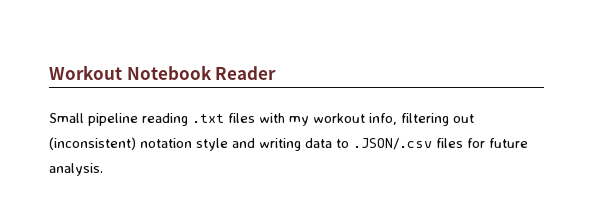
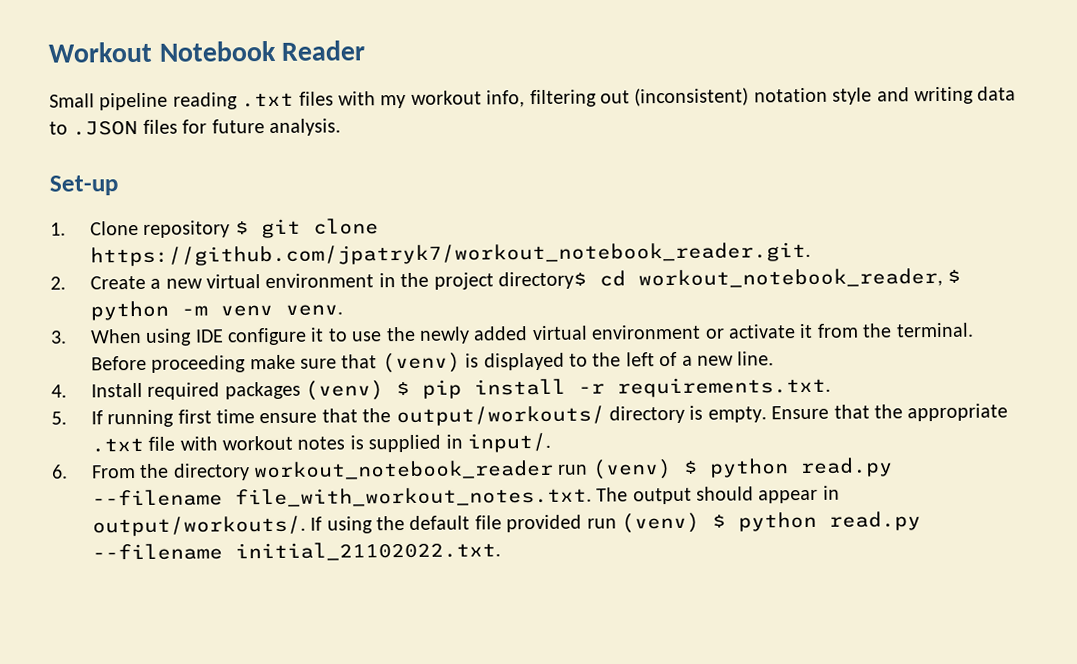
- Small pipeline reading .txt files with my workout info, filtering out (inconsistent) notation style and writing data to .JSON/.csv files for future analysis.
+ Small pipeline reading .txt files with my workout info, filtering out (inconsistent) notation style and writing data to .JSON files for future analysis.
+ Set-up
+ 1. Clone repository $ git clone https://github.com/jpatryk7/workout_notebook_reader.git.
+ 2. Create a new virtual environment in the project directory$ cd workout_notebook_reader, $ python -m venv venv.
+ 3. When using IDE configure it to use the newly added virtual environment or activate it from the terminal. Before proceeding make sure that (venv) is displayed to the left of a new line.
+ 4. Install required packages (venv) $ pip install -r requirements.txt.
+ 5. If running first time ensure that the output/workouts/ directory is empty. Ensure that the appropriate .txt file with workout notes is supplied in input/.
+ 6. From the directory workout_notebook_reader run (venv) $ python read.py --filename file_with_workout_notes.txt. The output should appear in output/workouts/. If using the default file provided run (venv) $ python read.py --filename initial_21102022.txt.

